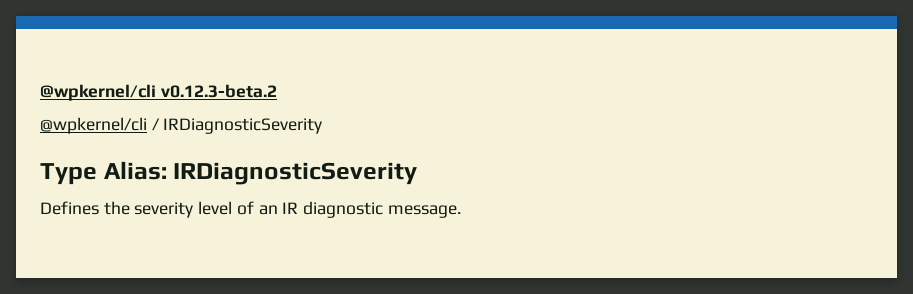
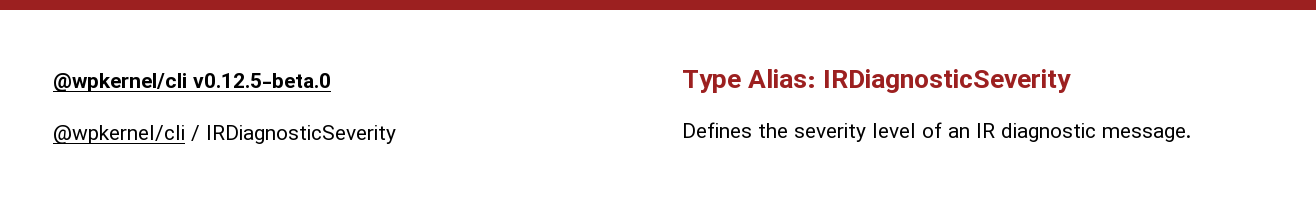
- @wpkernel/cli v0.12.3-beta.2
+ @wpkernel/cli v0.12.5-beta.0

